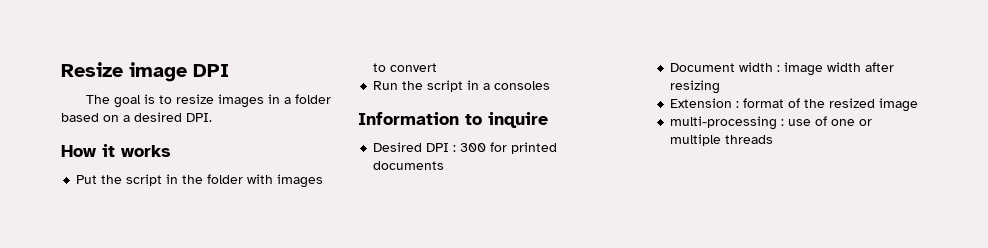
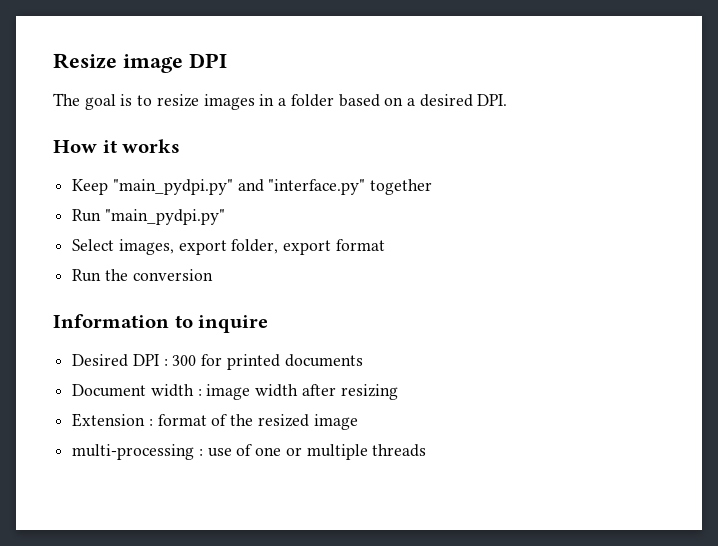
- Put the script in the folder with images to convert
- Run the script in a consoles
+ Keep "main_pydpi.py" and "interface.py" together
+ Run "main_pydpi.py"
+ Select images, export folder, export format
+ Run the conversion

